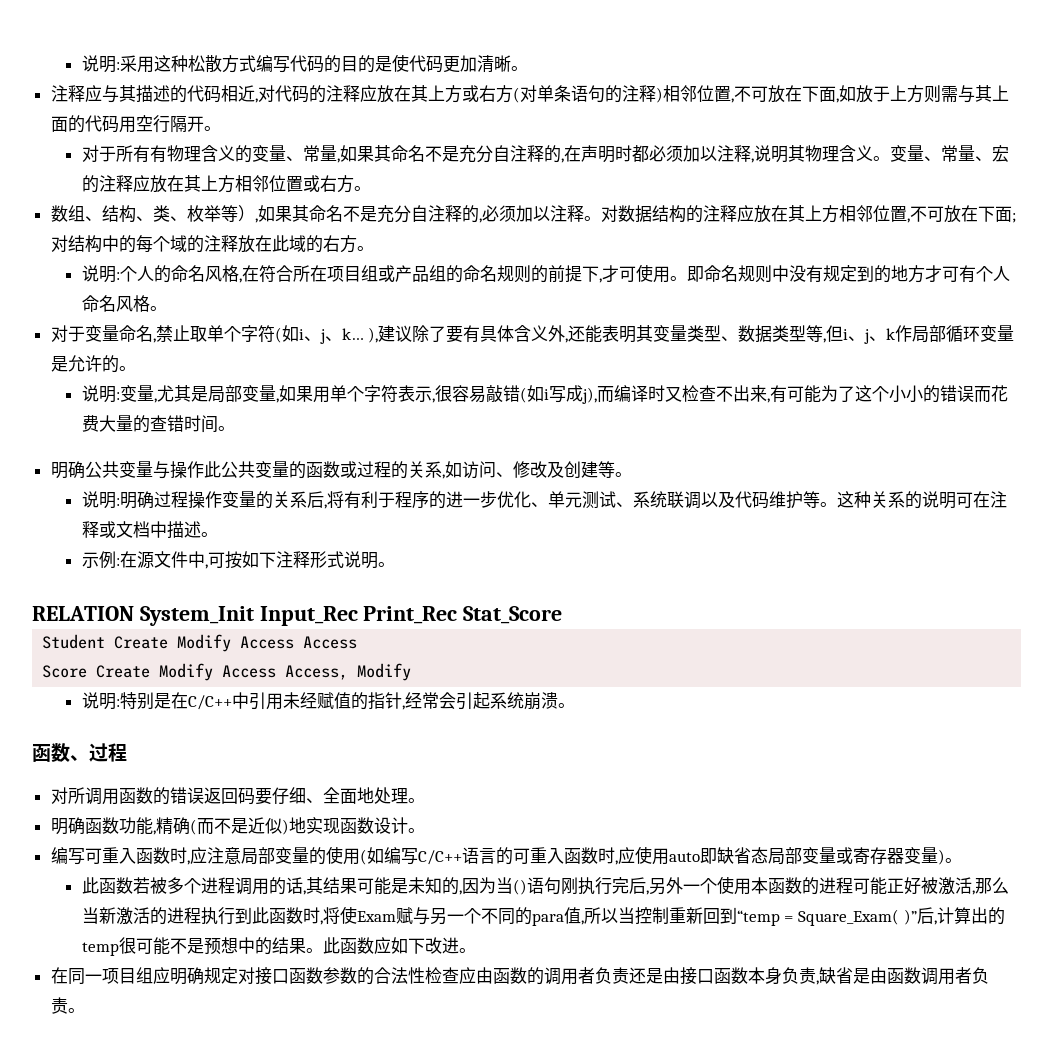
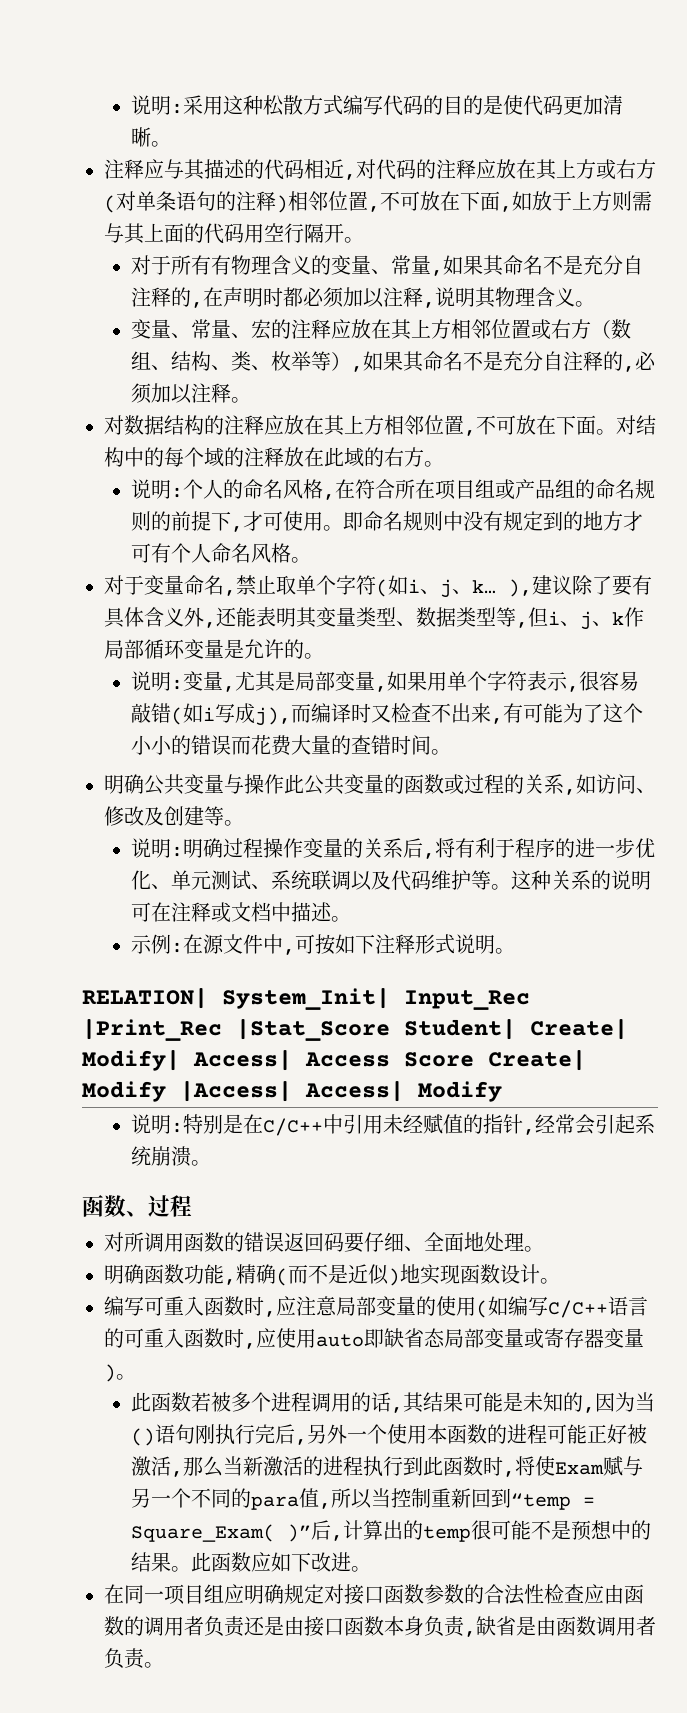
- 对于所有有物理含义的变量、常量,如果其命名不是充分自注释的,在声明时都必须加以注释,说明其物理含义。变量、常量、宏的注释应放在其上方相邻位置或右方。
- 数组、结构、类、枚举等）,如果其命名不是充分自注释的,必须加以注释。对数据结构的注释应放在其上方相邻位置,不可放在下面;
+ 对于所有有物理含义的变量、常量,如果其命名不是充分自注释的,在声明时都必须加以注释,说明其物理含义。
+ 变量、常量、宏的注释应放在其上方相邻位置或右方（数组、结构、类、枚举等）,如果其命名不是充分自注释的,必须加以注释。
+ 对数据结构的注释应放在其上方相邻位置,不可放在下面。
- RELATION System_Init Input_Rec Print_Rec Stat_Score
- Student Create Modify Access Access
- Score Create Modify Access Access, Modify
+ RELATION| System_Init| Input_Rec |Print_Rec |Stat_Score Student| Create| Modify| Access| Access Score Create| Modify |Access| Access| Modify

